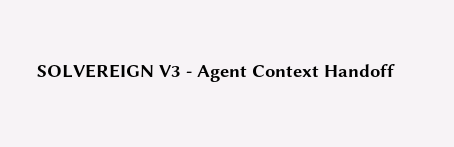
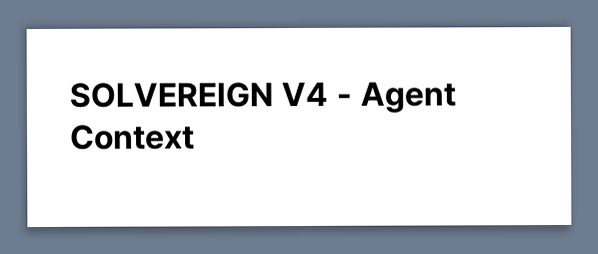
- SOLVEREIGN V3 - Agent Context Handoff
+ SOLVEREIGN V4 - Agent Context

